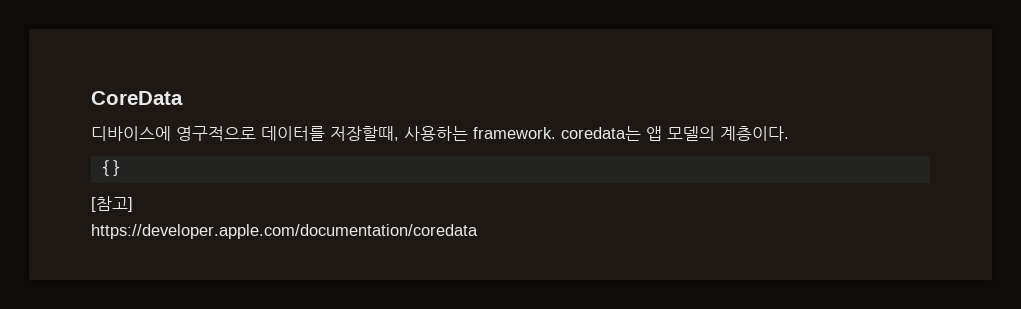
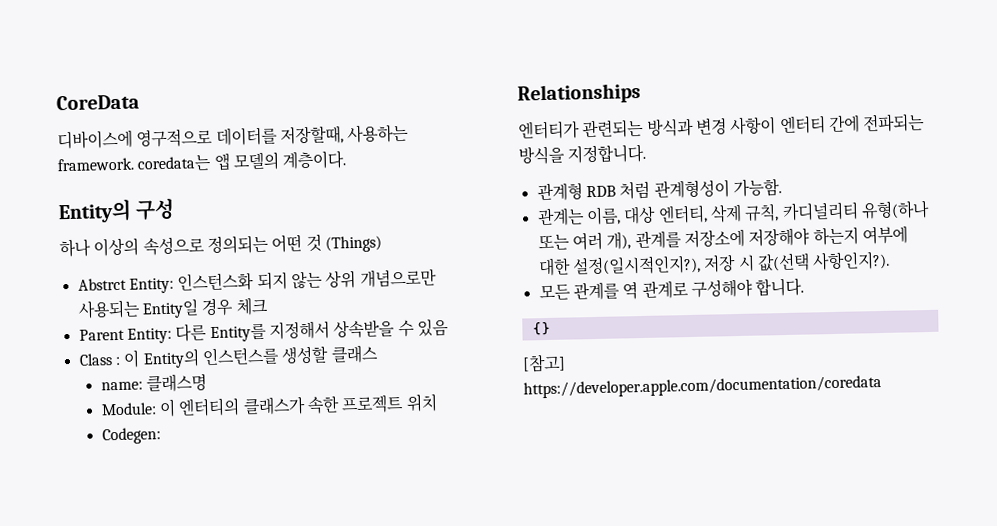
+ Entity의 구성
+ 하나 이상의 속성으로 정의되는 어떤 것 (Things)
+ Abstrct Entity: 인스턴스화 되지 않는 상위 개념으로만 사용되는 Entity일 경우 체크
+ Parent Entity: 다른 Entity를 지정해서 상속받을 수 있음
+ Class : 이 Entity의 인스턴스를 생성할 클래스
+ name: 클래스명
+ Module: 이 엔터티의 클래스가 속한 프로젝트 위치
+ Codegen:
+ Relationships
+ 엔터티가 관련되는 방식과 변경 사항이 엔터티 간에 전파되는 방식을 지정합니다.
+ 관계형 RDB 처럼 관계형성이 가능함.
+ 관계는 이름, 대상 엔터티, 삭제 규칙, 카디널리티 유형(하나 또는 여러 개), 관계를 저장소에 저장해야 하는지 여부에 대한 설정(일시적인지?), 저장 시 값(선택 사항인지?).
+ 모든 관계를 역 관계로 구성해야 합니다.

